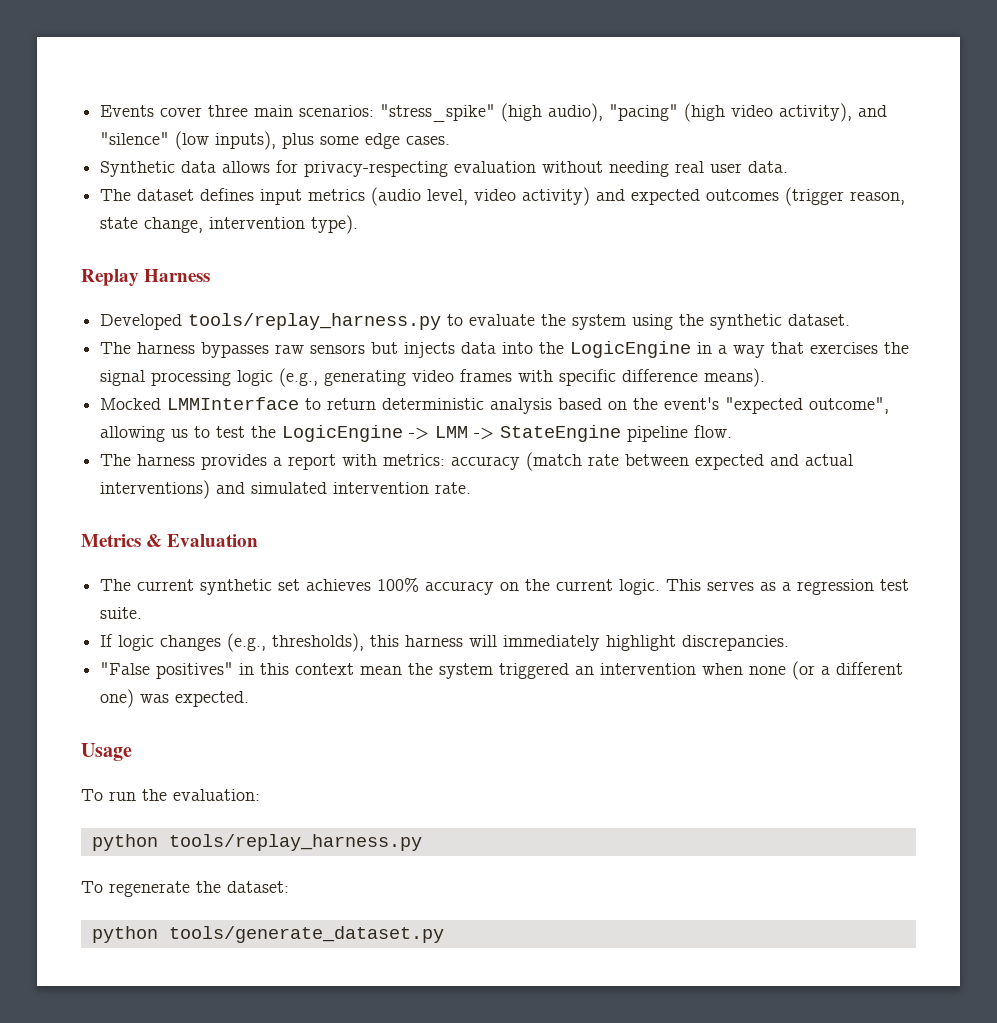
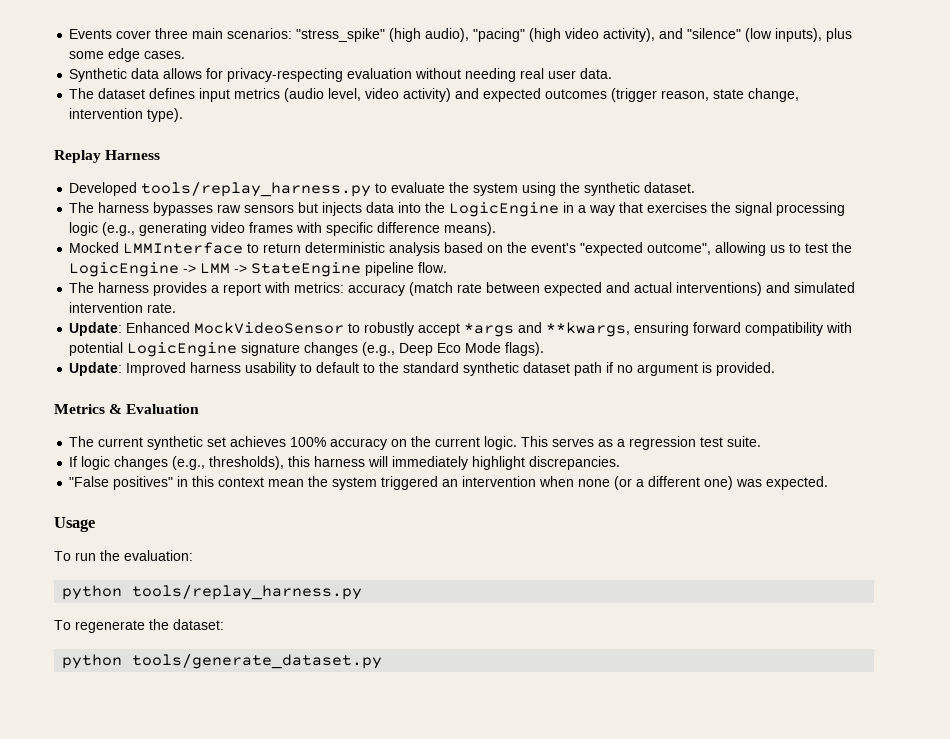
+ Update: Enhanced MockVideoSensor to robustly accept *args and **kwargs, ensuring forward compatibility with potential LogicEngine signature changes (e.g., Deep Eco Mode flags).
+ Update: Improved harness usability to default to the standard synthetic dataset path if no argument is provided.

